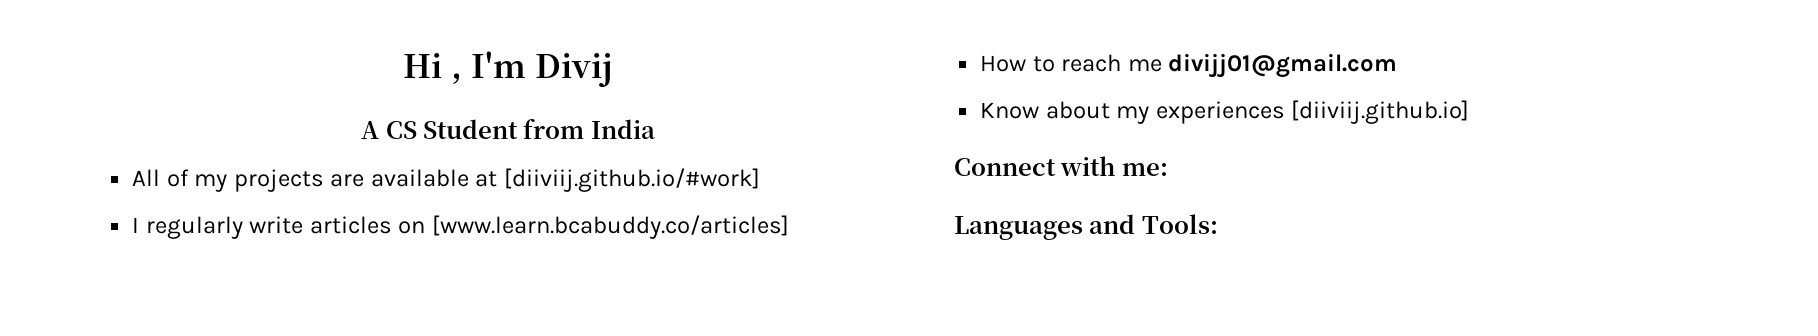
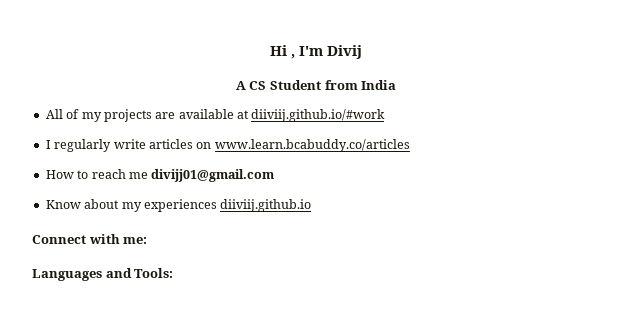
- All of my projects are available at [diiviij.github.io/#work]
+ All of my projects are available at diiviij.github.io/#work
- I regularly write articles on [www.learn.bcabuddy.co/articles]
+ I regularly write articles on www.learn.bcabuddy.co/articles
- Know about my experiences [diiviij.github.io]
+ Know about my experiences diiviij.github.io

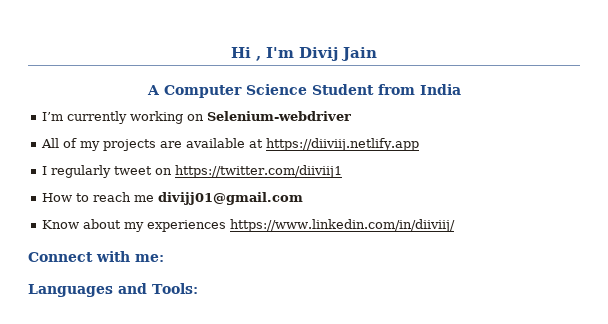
- Hi , I'm Divij
+ Hi , I'm Divij Jain
- A CS Student from India
+ A Computer Science Student from India
+ I’m currently working on Selenium-webdriver
- All of my projects are available at diiviij.github.io/#work
+ All of my projects are available at https://diiviij.netlify.app
- I regularly write articles on www.learn.bcabuddy.co/articles
+ I regularly tweet on https://twitter.com/diiviij1
- Know about my experiences diiviij.github.io
+ Know about my experiences https://www.linkedin.com/in/diiviij/

